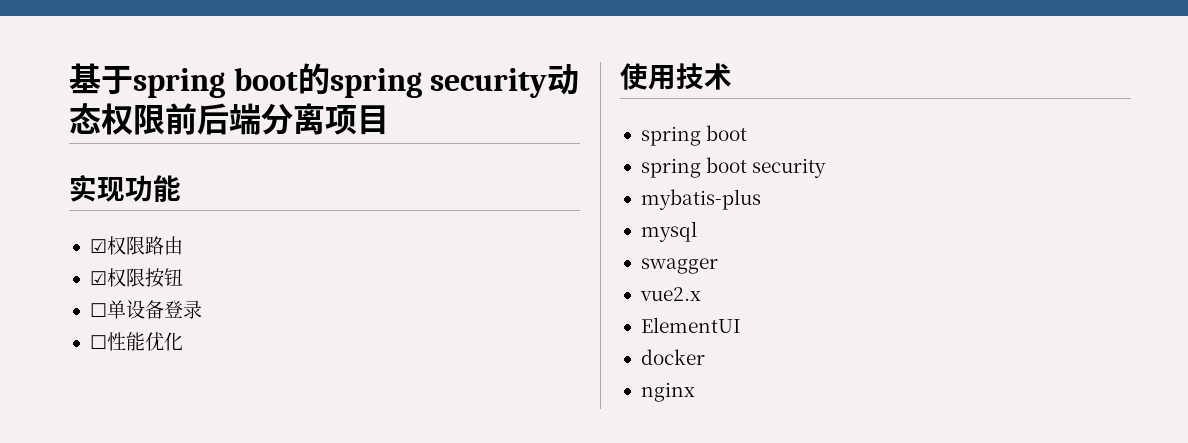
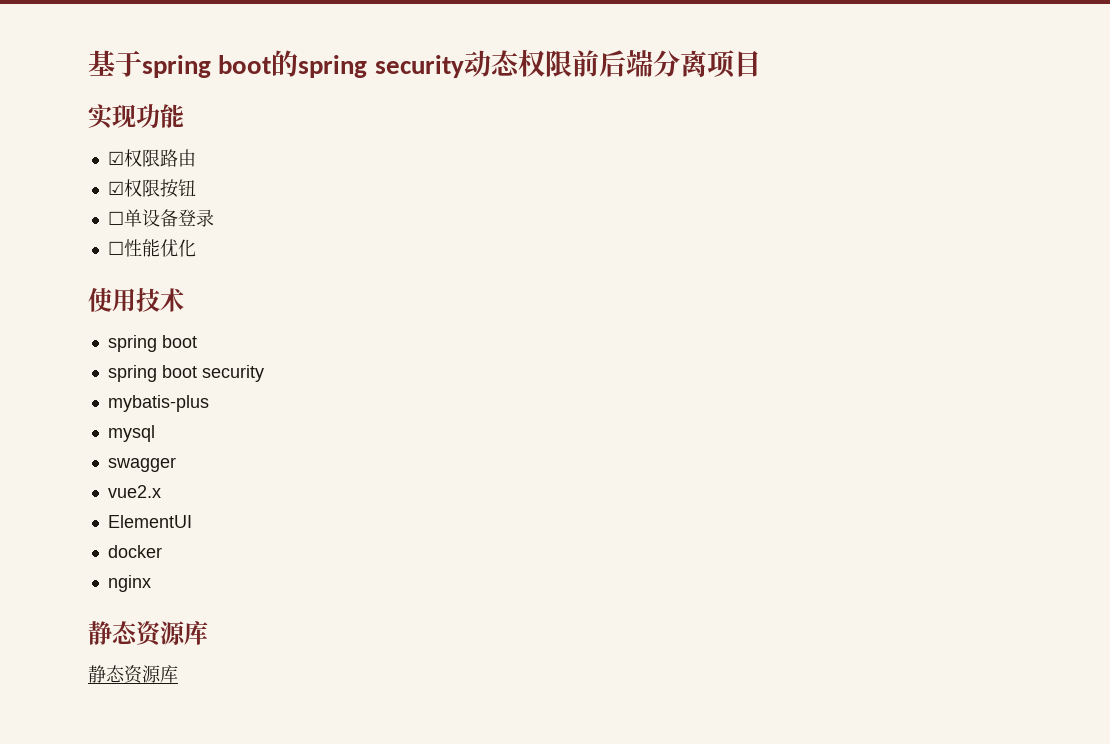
  nginx
+ 静态资源库
+ 静态资源库

